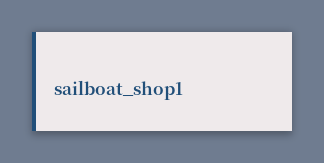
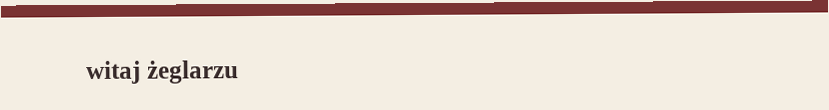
- sailboat_shop1
+ witaj żeglarzu

